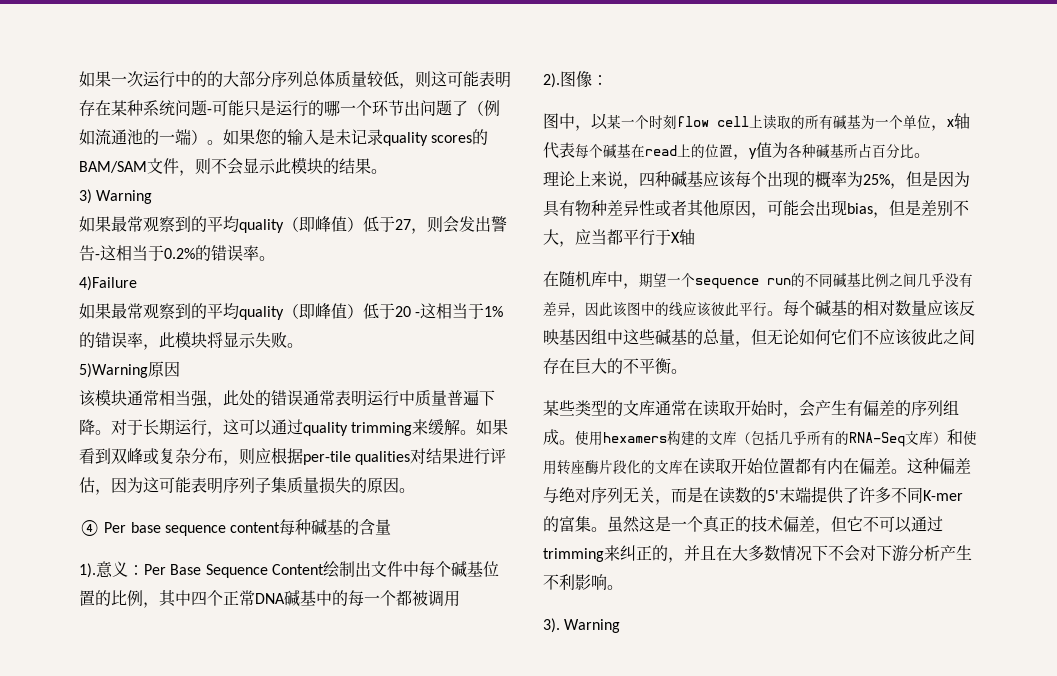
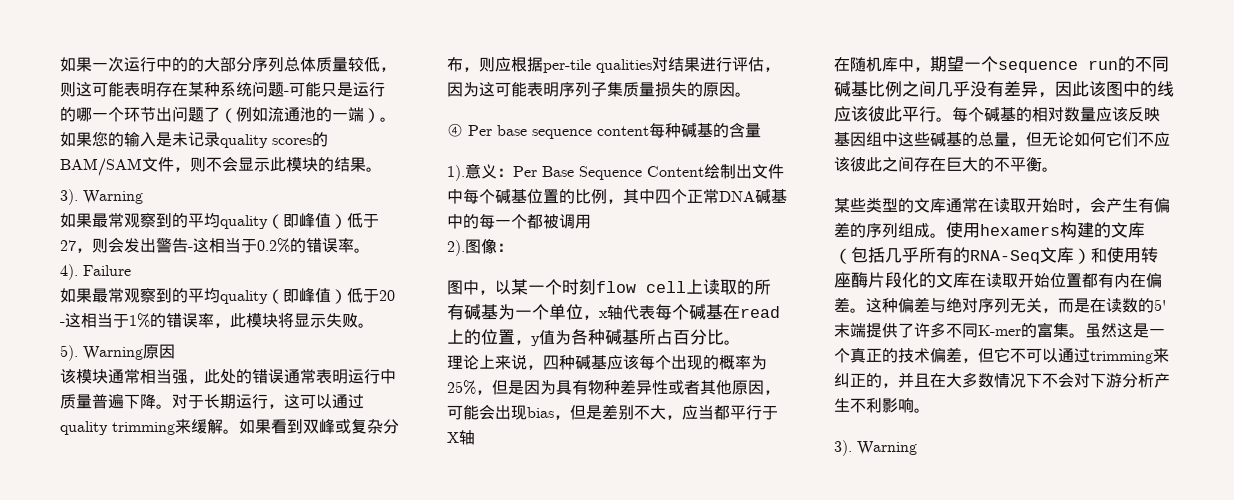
  如果您的输入是未记录quality scores的BAM/SAM文件，则不会显示此模块的结果。
- 3) Warning
+ 3). Warning
- 4)Failure
+ 4). Failure
- 5)Warning原因
+ 5). Warning原因

